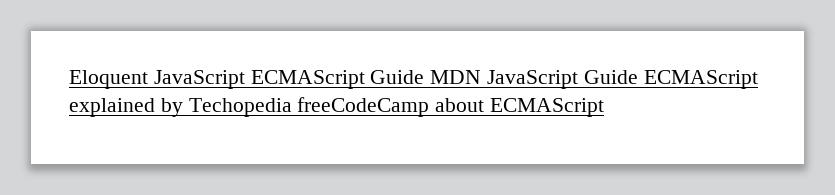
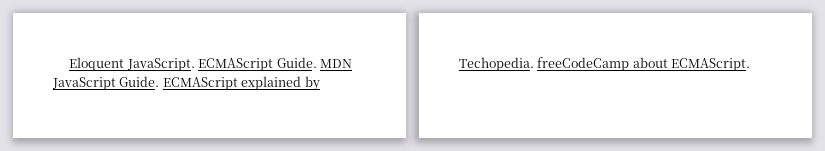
- Eloquent JavaScript ECMAScript Guide MDN JavaScript Guide ECMAScript explained by Techopedia freeCodeCamp about ECMAScript
+ Eloquent JavaScript. ECMAScript Guide. MDN JavaScript Guide. ECMAScript explained by Techopedia. freeCodeCamp about ECMAScript.

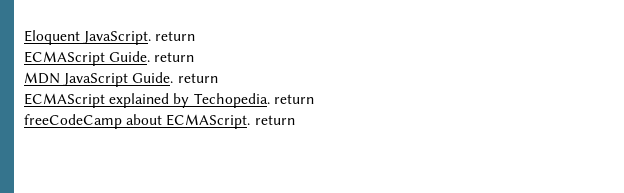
- Eloquent JavaScript. ECMAScript Guide. MDN JavaScript Guide. ECMAScript explained by Techopedia. freeCodeCamp about ECMAScript.
+ Eloquent JavaScript. return
+ ECMAScript Guide. return
+ MDN JavaScript Guide. return
+ ECMAScript explained by Techopedia. return
+ freeCodeCamp about ECMAScript. return

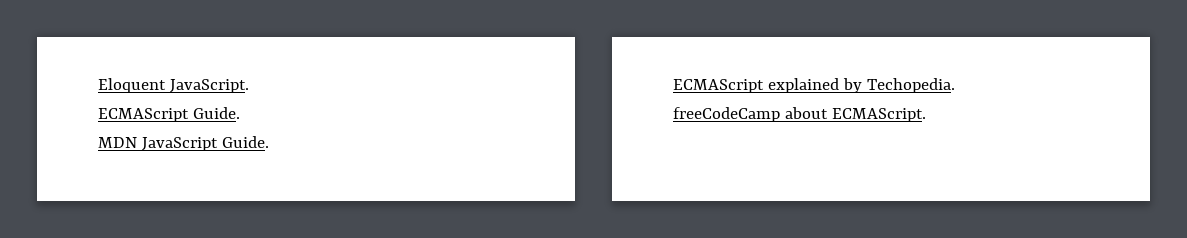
- Eloquent JavaScript. return
+ Eloquent JavaScript.
- ECMAScript Guide. return
+ ECMAScript Guide.
- MDN JavaScript Guide. return
+ MDN JavaScript Guide.
- ECMAScript explained by Techopedia. return
+ ECMAScript explained by Techopedia.
- freeCodeCamp about ECMAScript. return
+ freeCodeCamp about ECMAScript.

